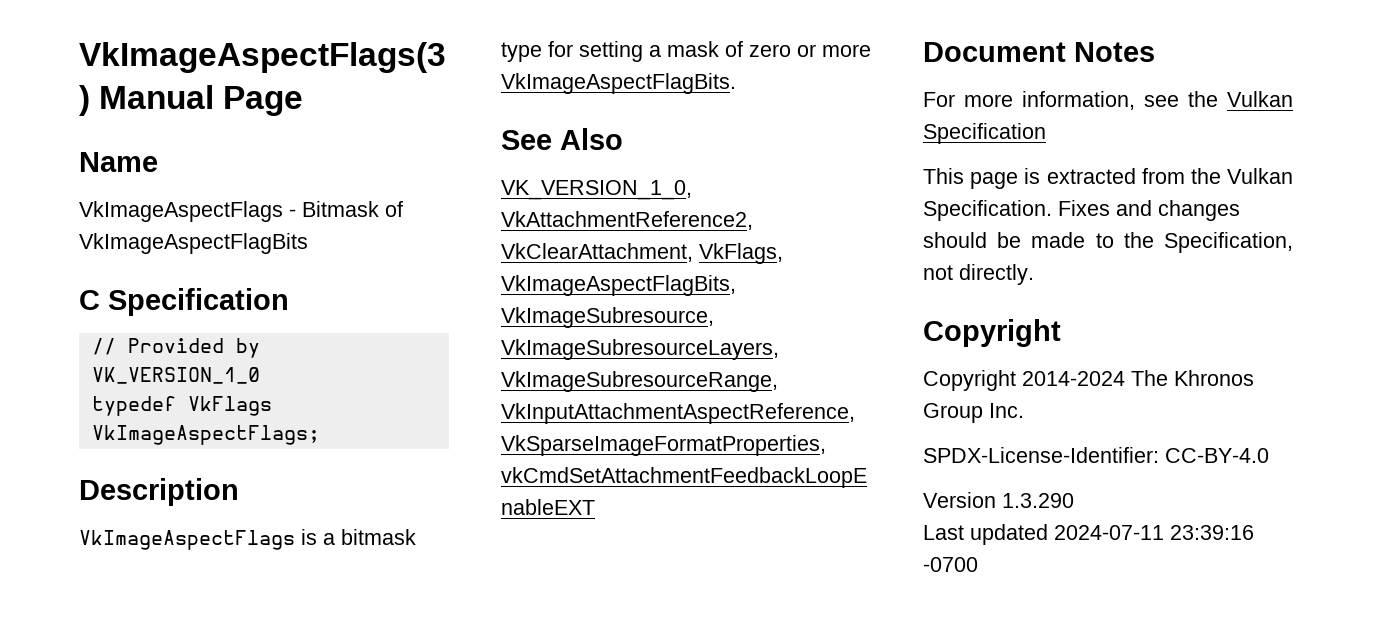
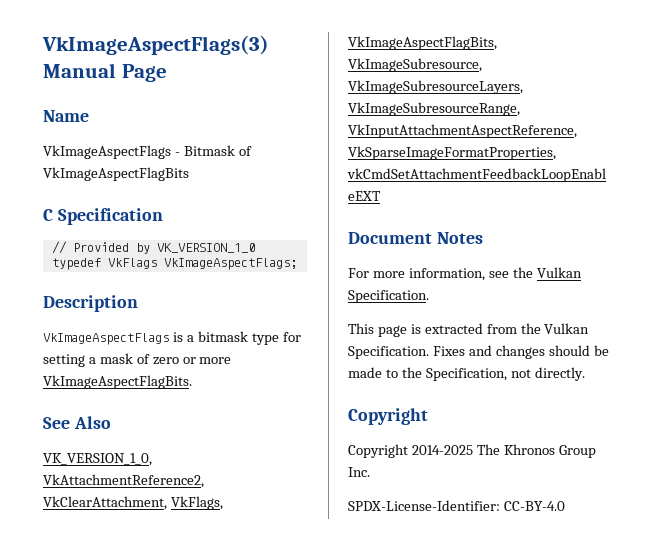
- For more information, see the Vulkan Specification
+ For more information, see the Vulkan Specification.
- Copyright 2014-2024 The Khronos Group Inc.
+ Copyright 2014-2025 The Khronos Group Inc.
- Version 1.3.290
- Last updated 2024-07-11 23:39:16 -0700

